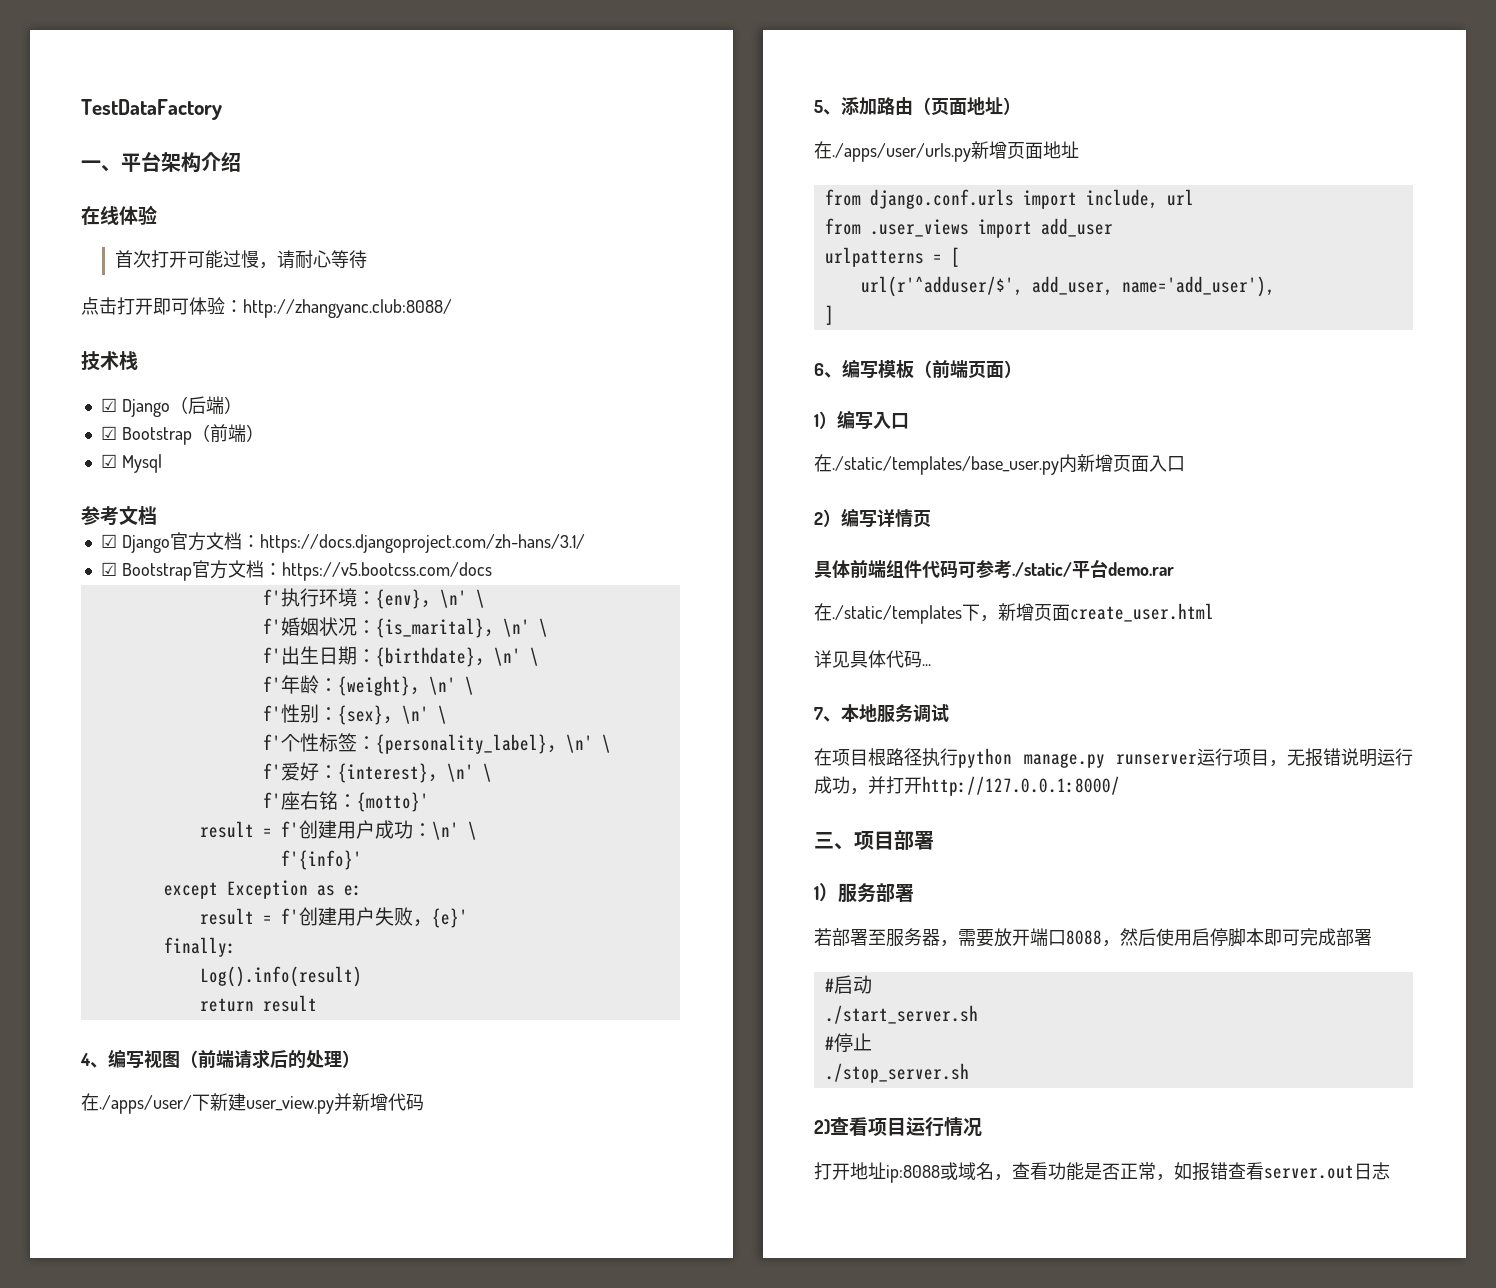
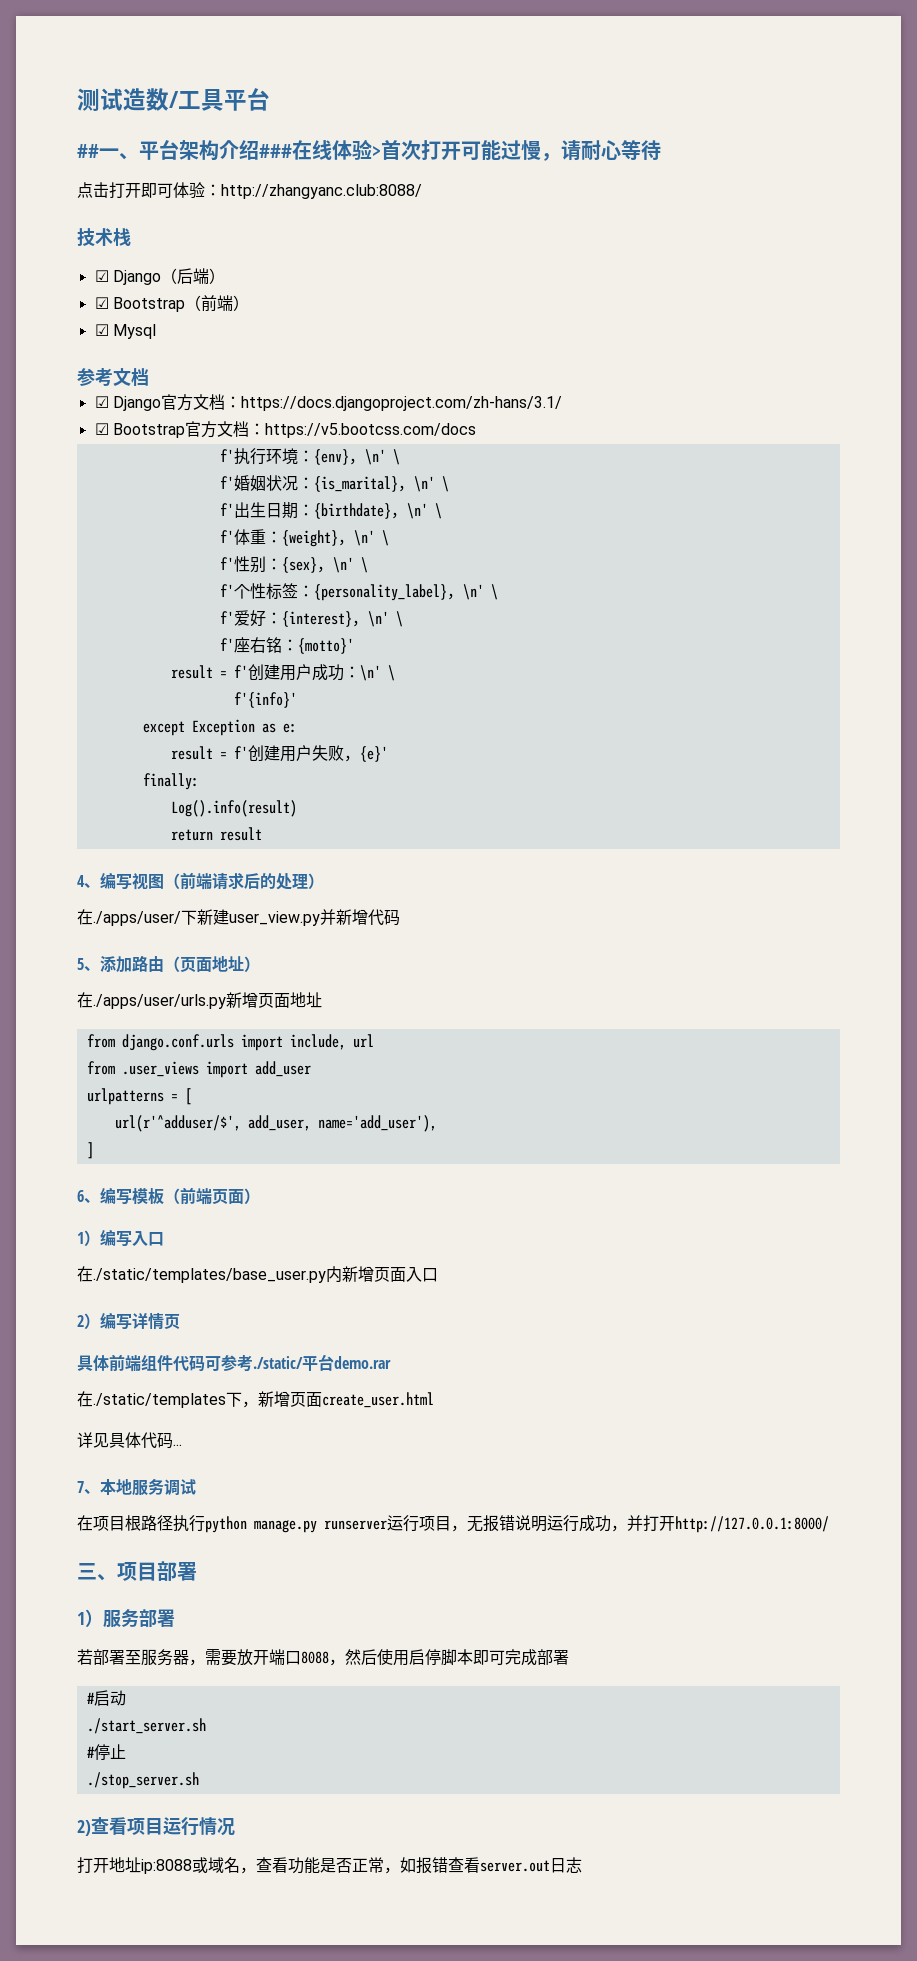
- TestDataFactory
- 一、平台架构介绍
- 在线体验
- 首次打开可能过慢，请耐心等待
+ 测试造数/工具平台
+ ##一、平台架构介绍###在线体验>首次打开可能过慢，请耐心等待
- f'年龄：{weight}，\n' \
+ f'体重：{weight}，\n' \

